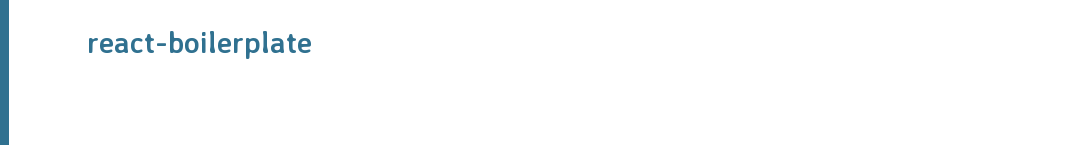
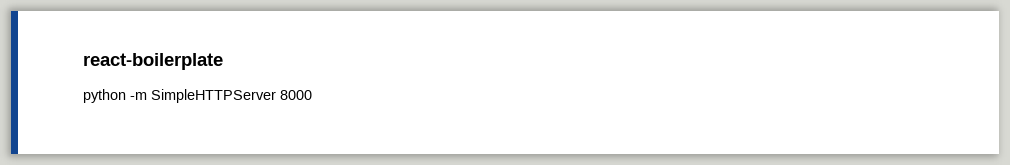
+ python -m SimpleHTTPServer 8000

